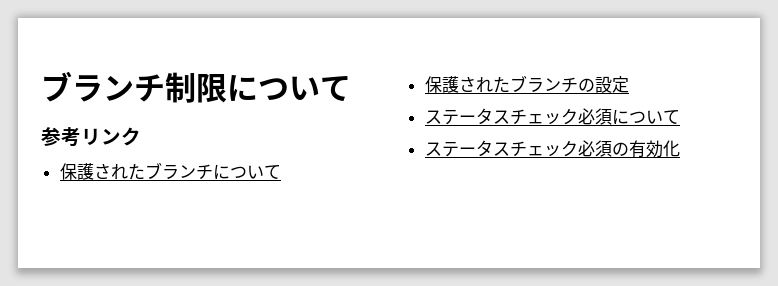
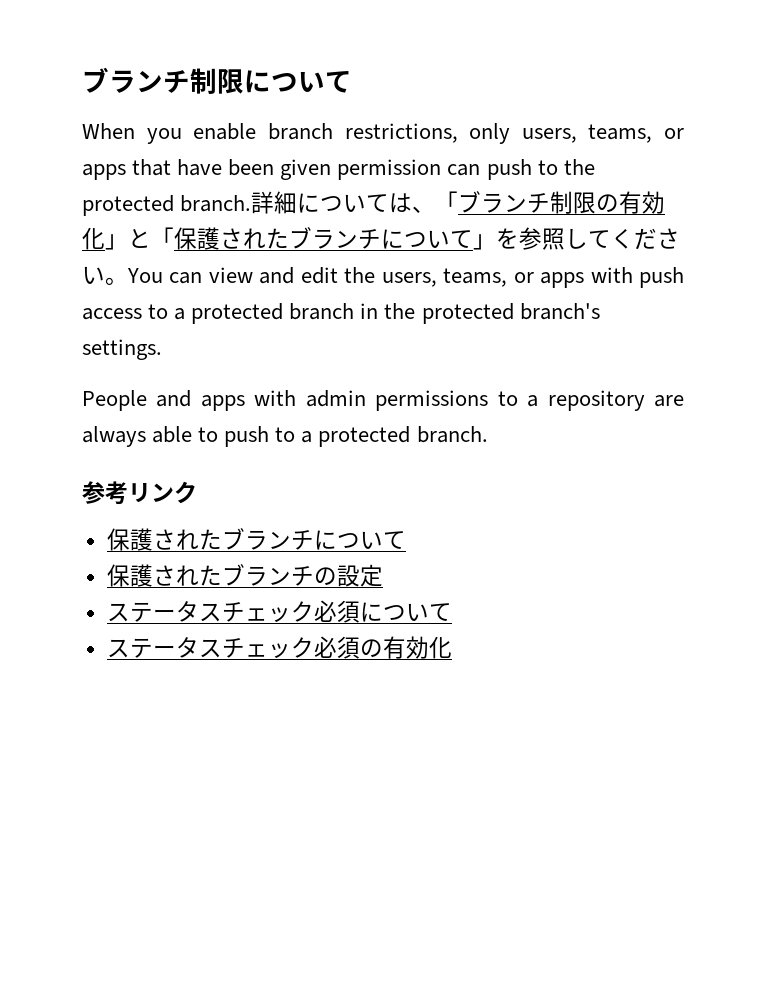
+ When you enable branch restrictions, only users, teams, or apps that have been given permission can push to the protected branch.詳細については、「ブランチ制限の有効化」と「保護されたブランチについて」を参照してください。You can view and edit the users, teams, or apps with push access to a protected branch in the protected branch's settings.
+ People and apps with admin permissions to a repository are always able to push to a protected branch.

